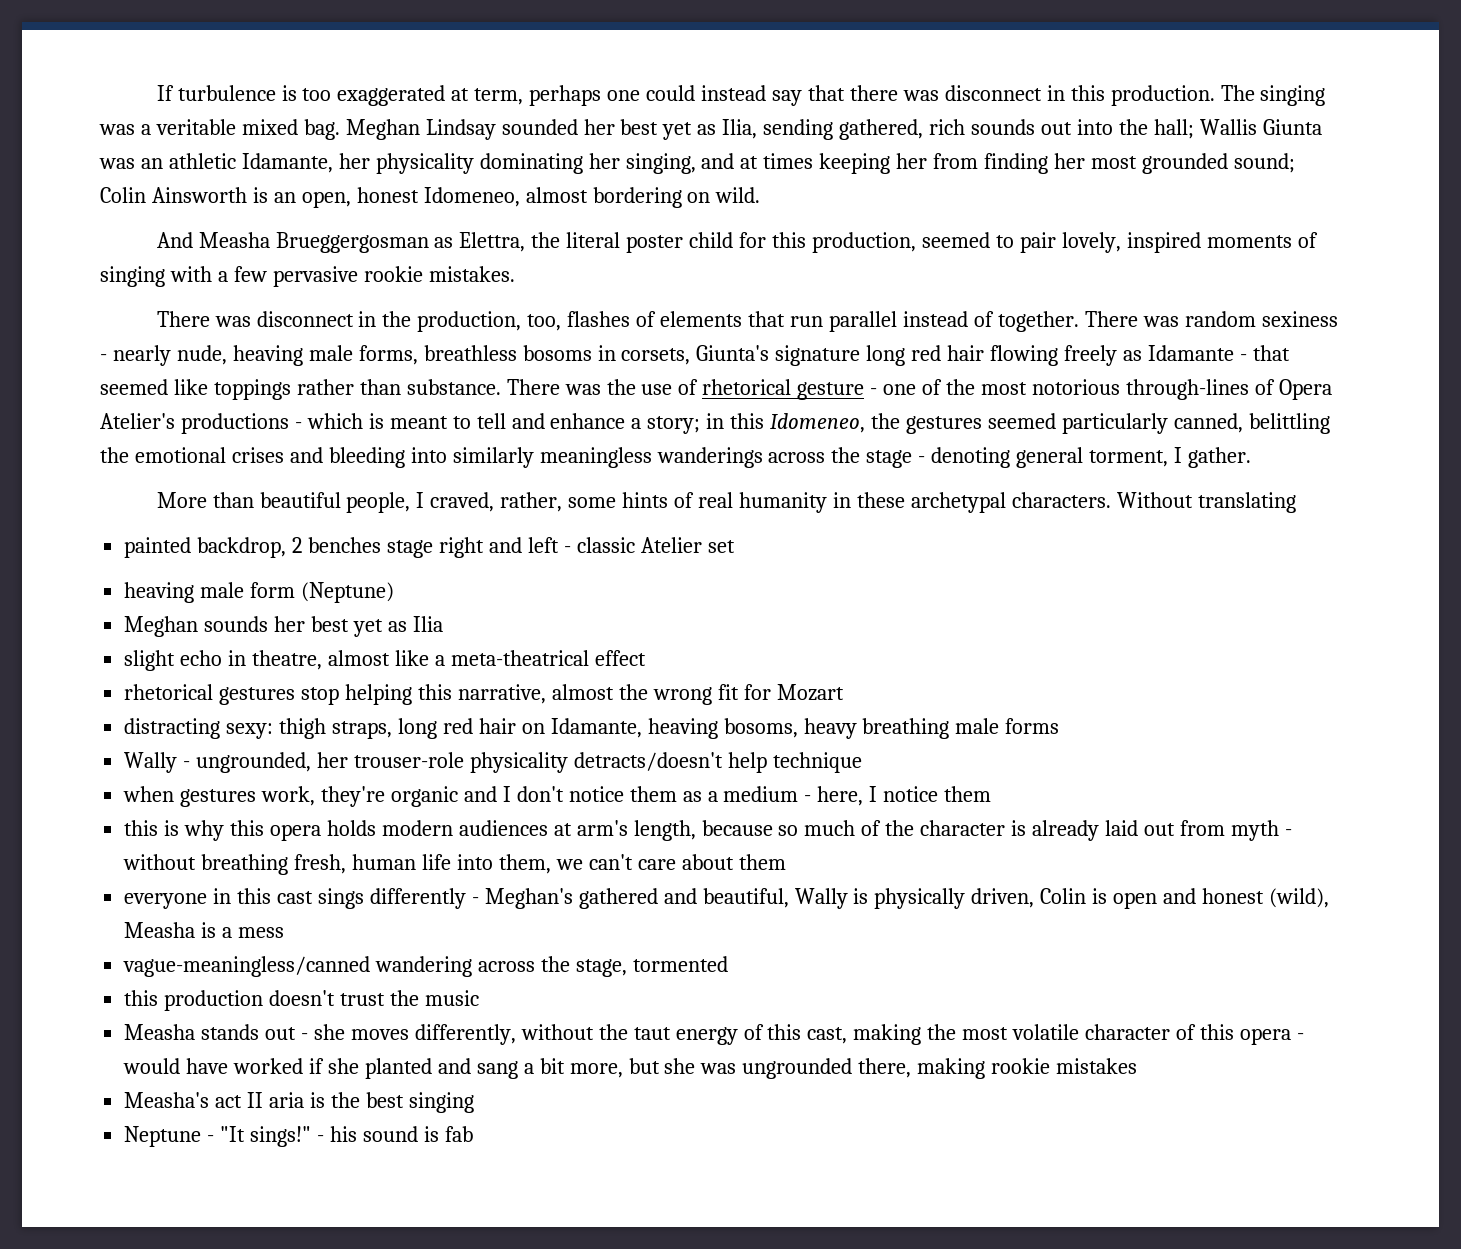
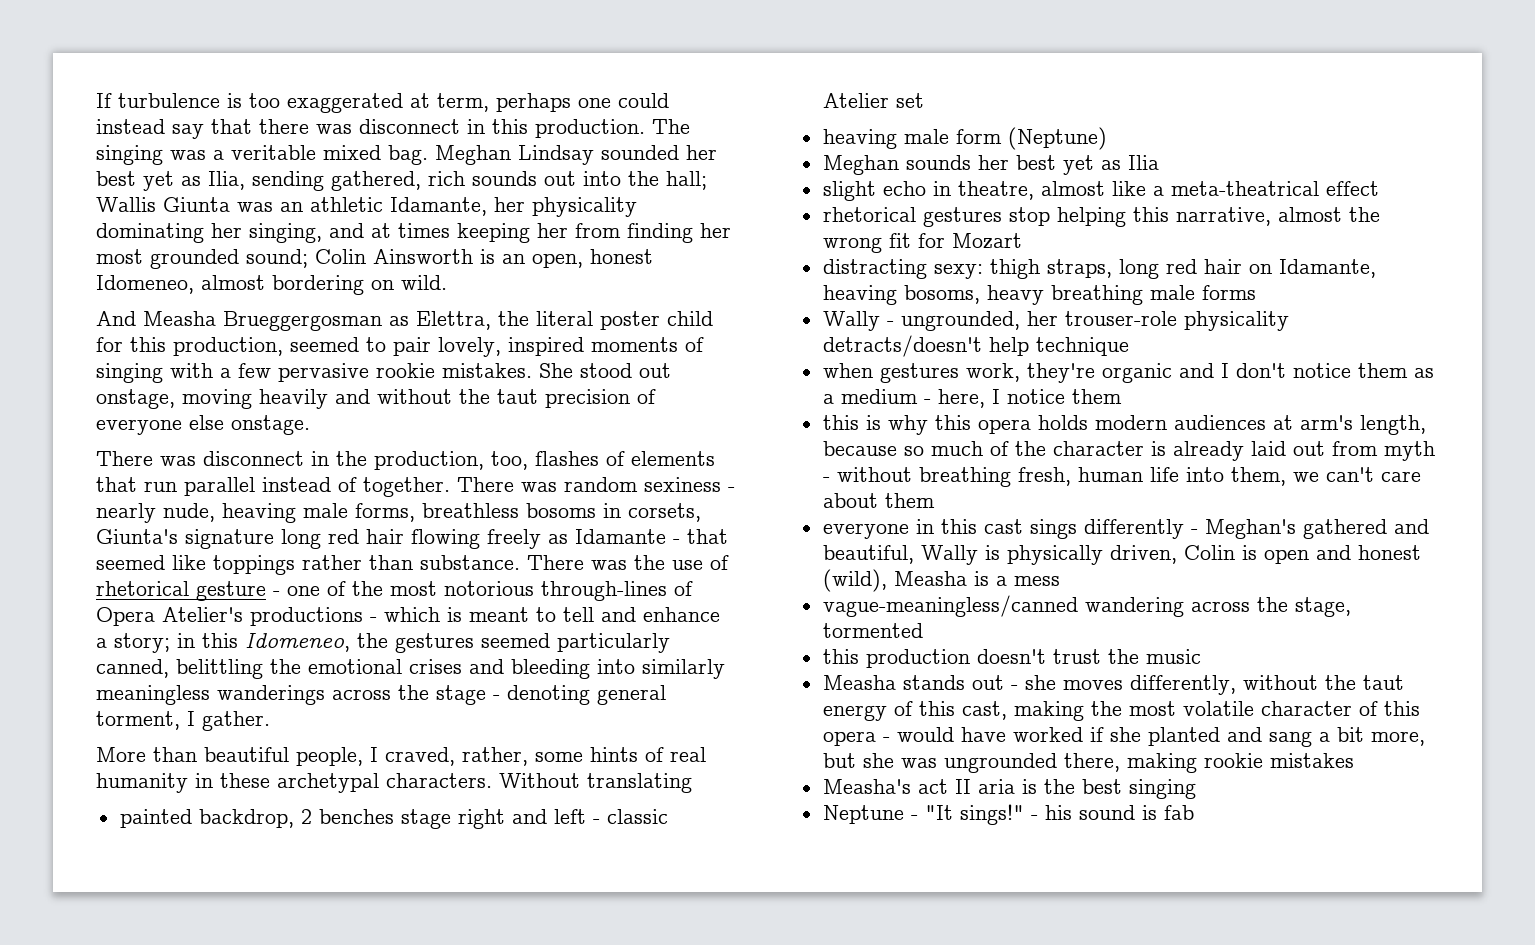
+ She stood out onstage, moving heavily and without the taut precision of everyone else onstage.

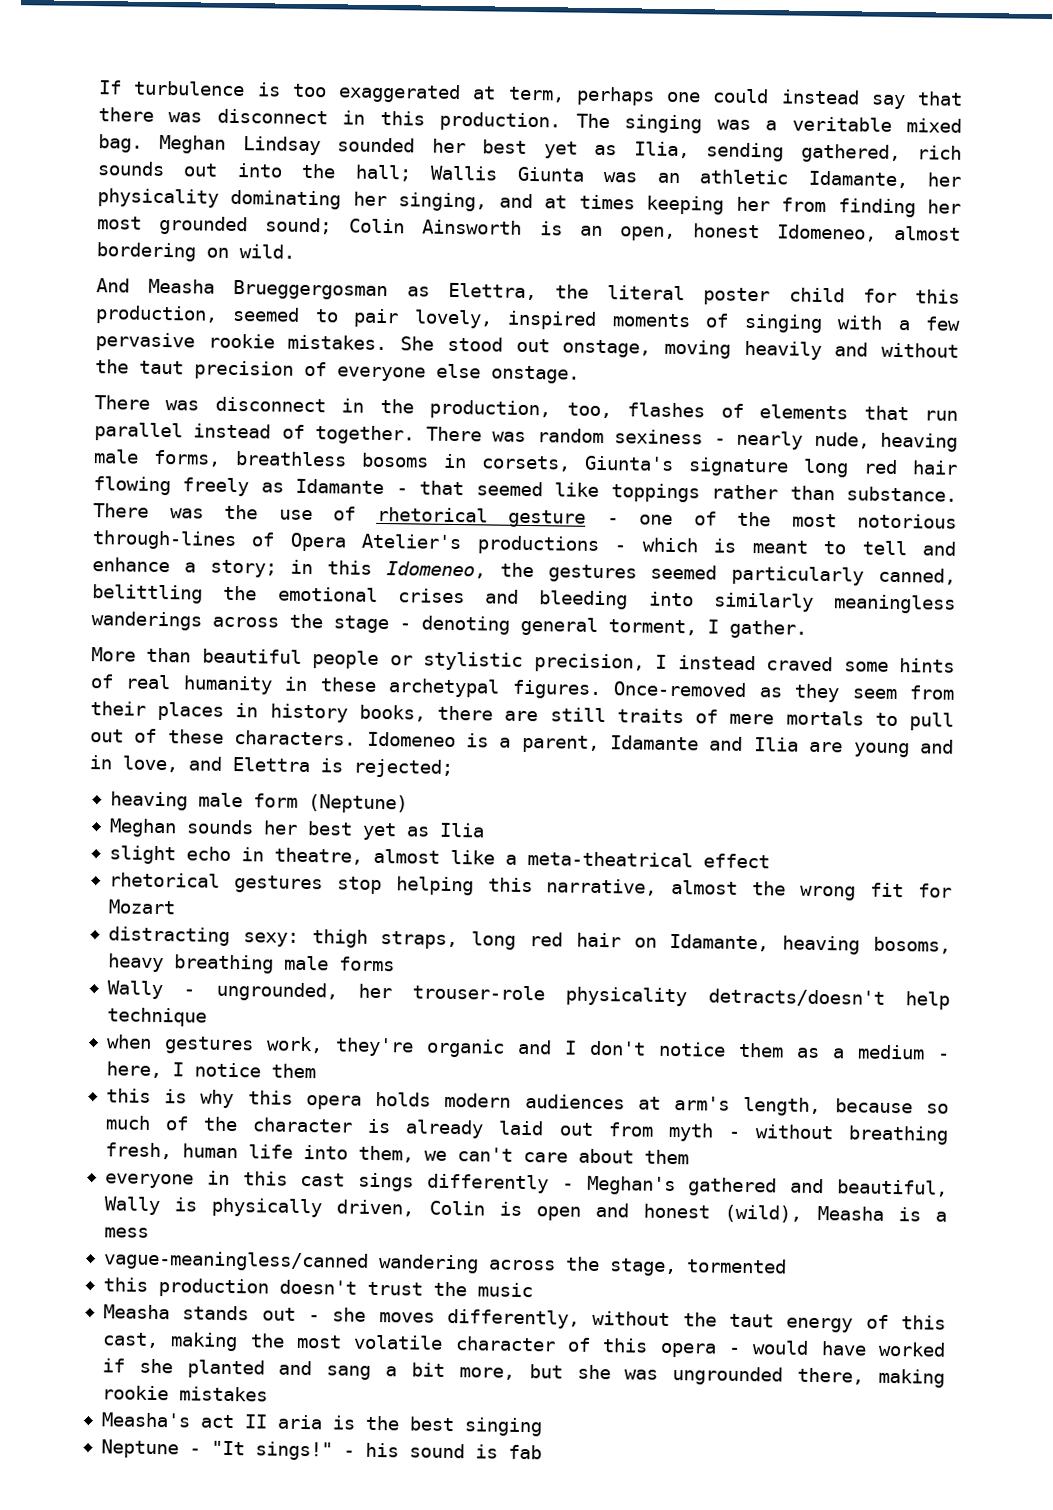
- More than beautiful people, I craved, rather, some hints of real humanity in these archetypal characters. Without translating
- painted backdrop, 2 benches stage right and left - classic Atelier set
+ More than beautiful people or stylistic precision, I instead craved some hints of real humanity in these archetypal figures. Once-removed as they seem from their places in history books, there are still traits of mere mortals to pull out of these characters. Idomeneo is a parent, Idamante and Ilia are young and in love, and Elettra is rejected;

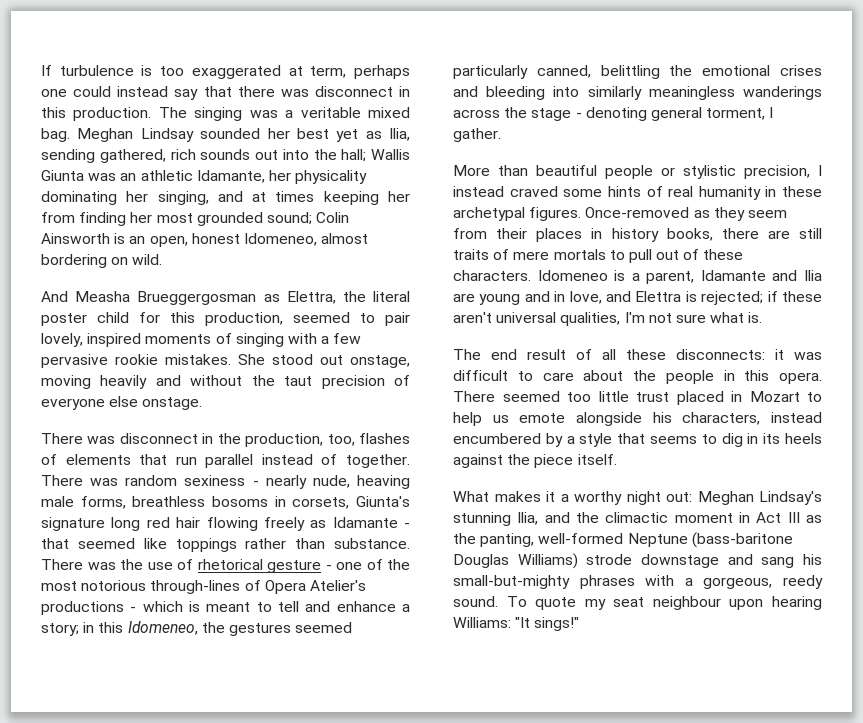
- Idomeneo is a parent, Idamante and Ilia are young and in love, and Elettra is rejected;
- heaving male form (Neptune)
- Meghan sounds her best yet as Ilia
- slight echo in theatre, almost like a meta-theatrical effect
- rhetorical gestures stop helping this narrative, almost the wrong fit for Mozart
- distracting sexy: thigh straps, long red hair on Idamante, heaving bosoms, heavy breathing male forms
- Wally - ungrounded, her trouser-role physicality detracts/doesn't help technique
- when gestures work, they're organic and I don't notice them as a medium - here, I notice them
- this is why this opera holds modern audiences at arm's length, because so much of the character is already laid out from myth - without breathing fresh, human life into them, we can't care about them
- everyone in this cast sings differently - Meghan's gathered and beautiful, Wally is physically driven, Colin is open and honest (wild), Measha is a mess
- vague-meaningless/canned wandering across the stage, tormented
- this production doesn't trust the music
- Measha stands out - she moves differently, without the taut energy of this cast, making the most volatile character of this opera - would have worked if she planted and sang a bit more, but she was ungrounded there, making rookie mistakes
- Measha's act II aria is the best singing
- Neptune - "It sings!" - his sound is fab
+ Idomeneo is a parent, Idamante and Ilia are young and in love, and Elettra is rejected; if these aren't universal qualities, I'm not sure what is.
+ The end result of all these disconnects: it was difficult to care about the people in this opera. There seemed too little trust placed in Mozart to help us emote alongside his characters, instead encumbered by a style that seems to dig in its heels against the piece itself.
+ What makes it a worthy night out: Meghan Lindsay's stunning Ilia, and the climactic moment in Act III as the panting, well-formed Neptune (bass-baritone Douglas Williams) strode downstage and sang his small-but-mighty phrases with a gorgeous, reedy sound. To quote my seat neighbour upon hearing Williams: "It sings!"

